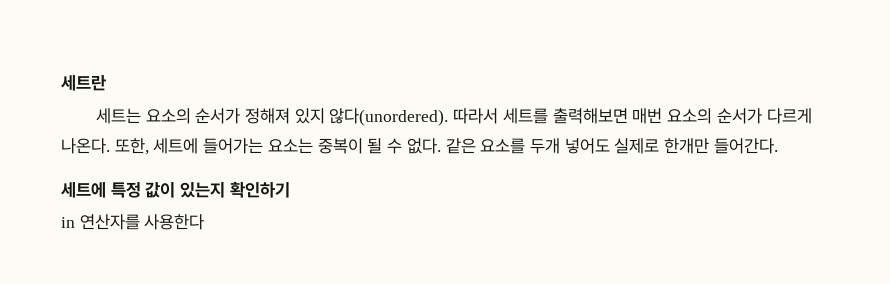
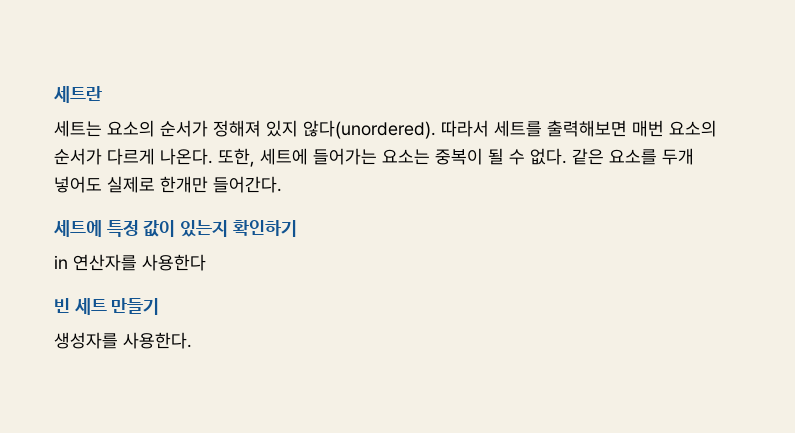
+ 빈 세트 만들기
+ 생성자를 사용한다.

